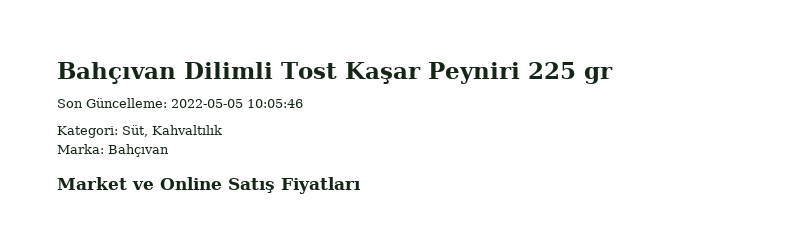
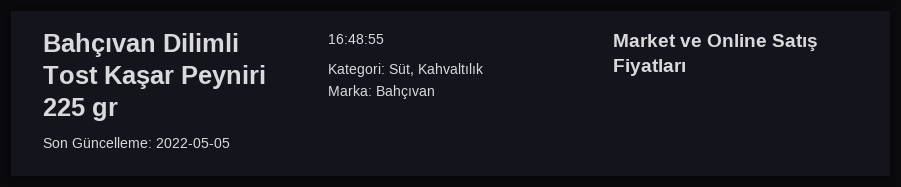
- Son Güncelleme: 2022-05-05 10:05:46
+ Son Güncelleme: 2022-05-05 16:48:55

